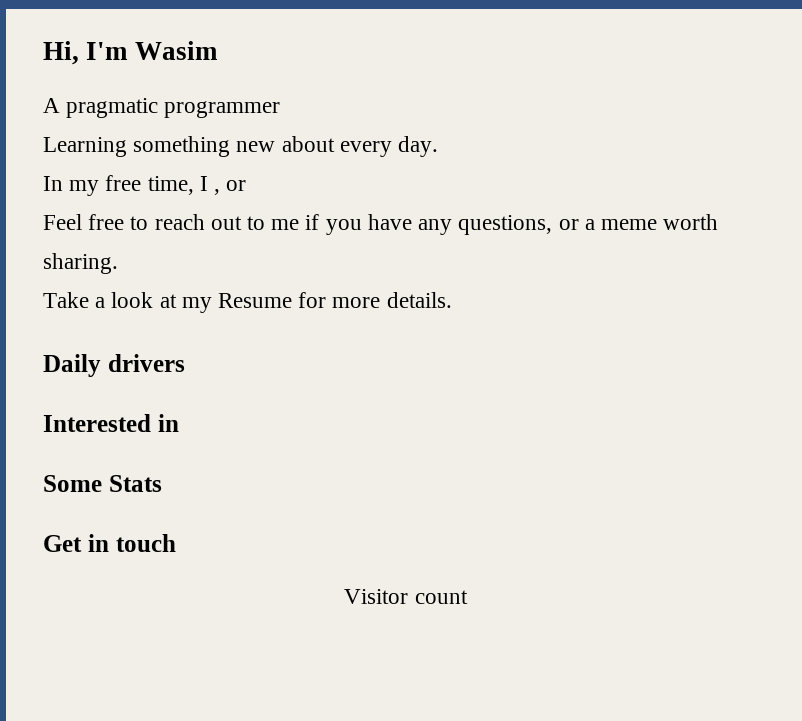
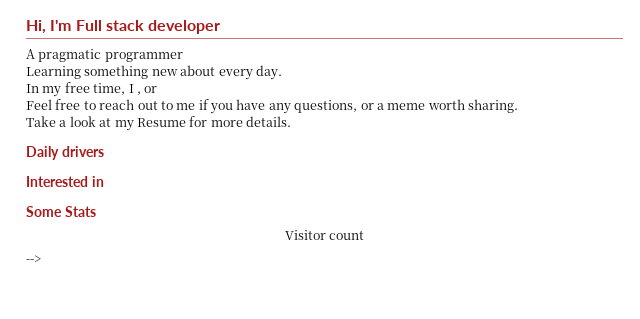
- Hi, I'm Wasim
+ Hi, I'm Full stack developer
- Get in touch
+ -->

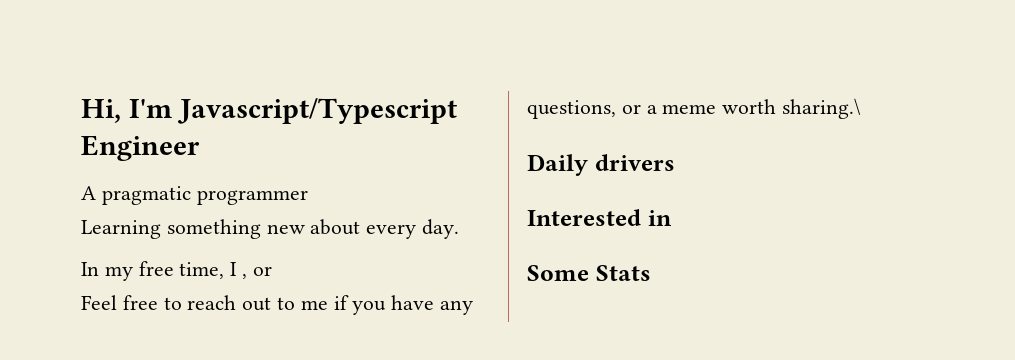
- Hi, I'm Full stack developer
+ Hi, I'm Javascript/Typescript Engineer
- Feel free to reach out to me if you have any questions, or a meme worth sharing.
- Take a look at my Resume for more details.
+ Feel free to reach out to me if you have any questions, or a meme worth sharing.\
- Visitor count
- -->

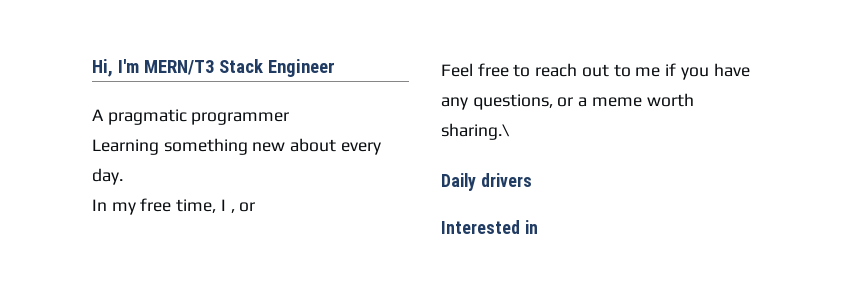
- Hi, I'm Javascript/Typescript Engineer
+ Hi, I'm MERN/T3 Stack Engineer
- Some Stats

